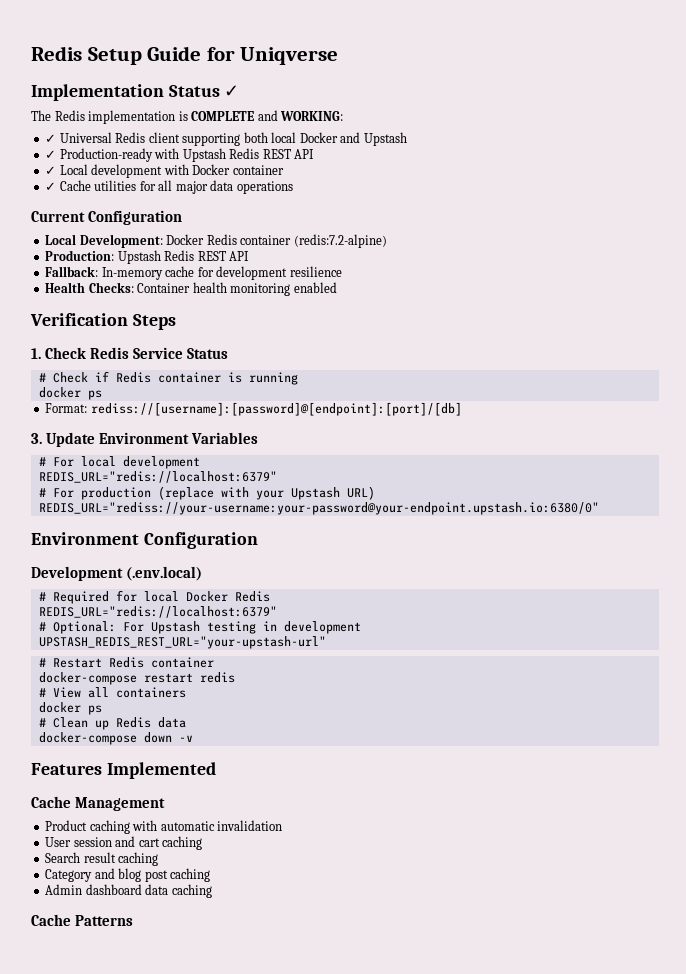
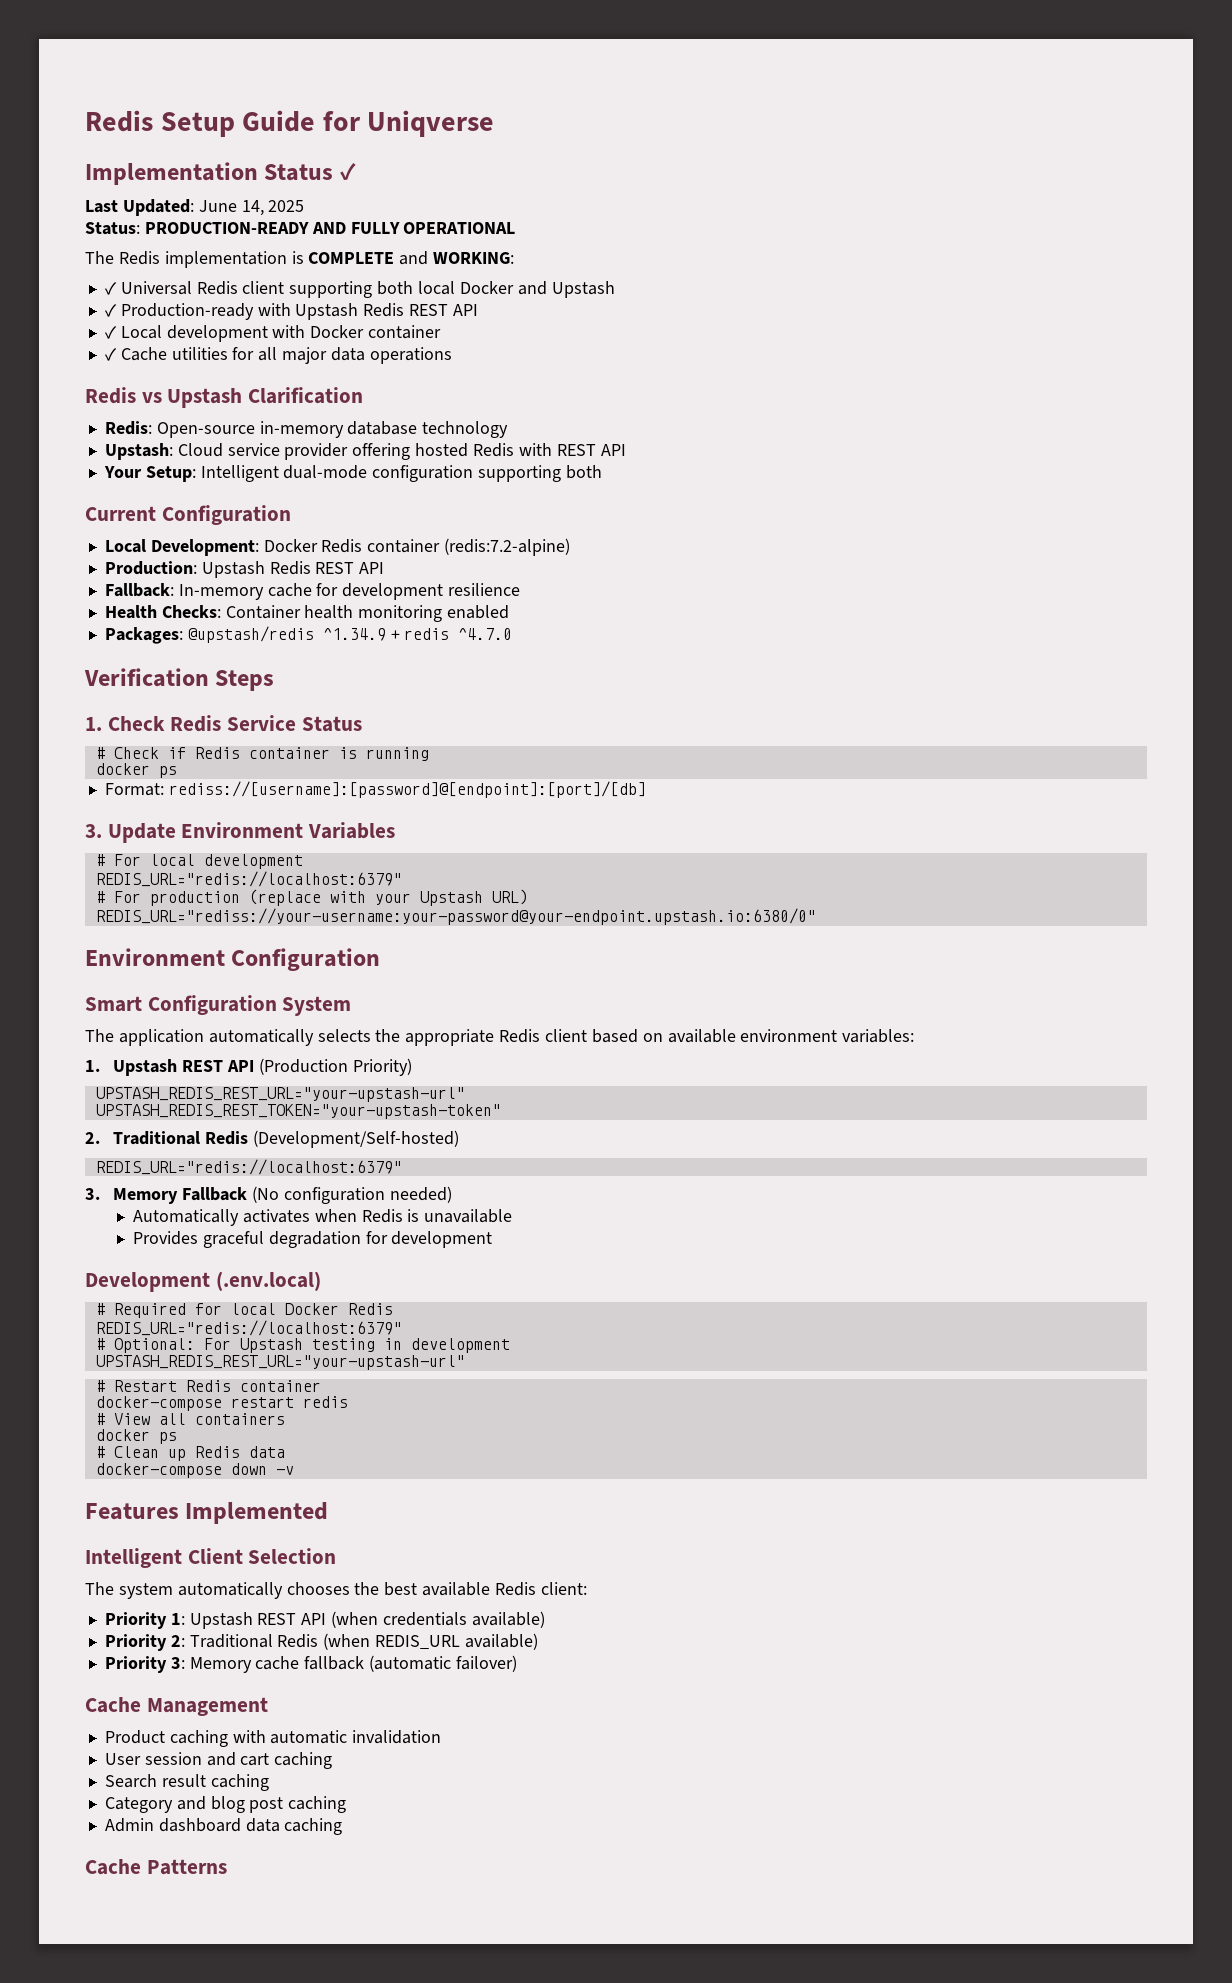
+ Last Updated: June 14, 2025
+ Status: PRODUCTION-READY AND FULLY OPERATIONAL
+ Redis vs Upstash Clarification
+ Redis: Open-source in-memory database technology
+ Upstash: Cloud service provider offering hosted Redis with REST API
+ Your Setup: Intelligent dual-mode configuration supporting both
+ Packages: @upstash/redis ^1.34.9 + redis ^4.7.0
+ Smart Configuration System
+ The application automatically selects the appropriate Redis client based on available environment variables:
+ 1. Upstash REST API (Production Priority)
+ UPSTASH_REDIS_REST_URL="your-upstash-url"
+ UPSTASH_REDIS_REST_TOKEN="your-upstash-token"
+ 2. Traditional Redis (Development/Self-hosted)
+ REDIS_URL="redis://localhost:6379"
+ 3. Memory Fallback (No configuration needed)
+ Automatically activates when Redis is unavailable
+ Provides graceful degradation for development
+ Intelligent Client Selection
+ The system automatically chooses the best available Redis client:
+ Priority 1: Upstash REST API (when credentials available)
+ Priority 2: Traditional Redis (when REDIS_URL available)
+ Priority 3: Memory cache fallback (automatic failover)

